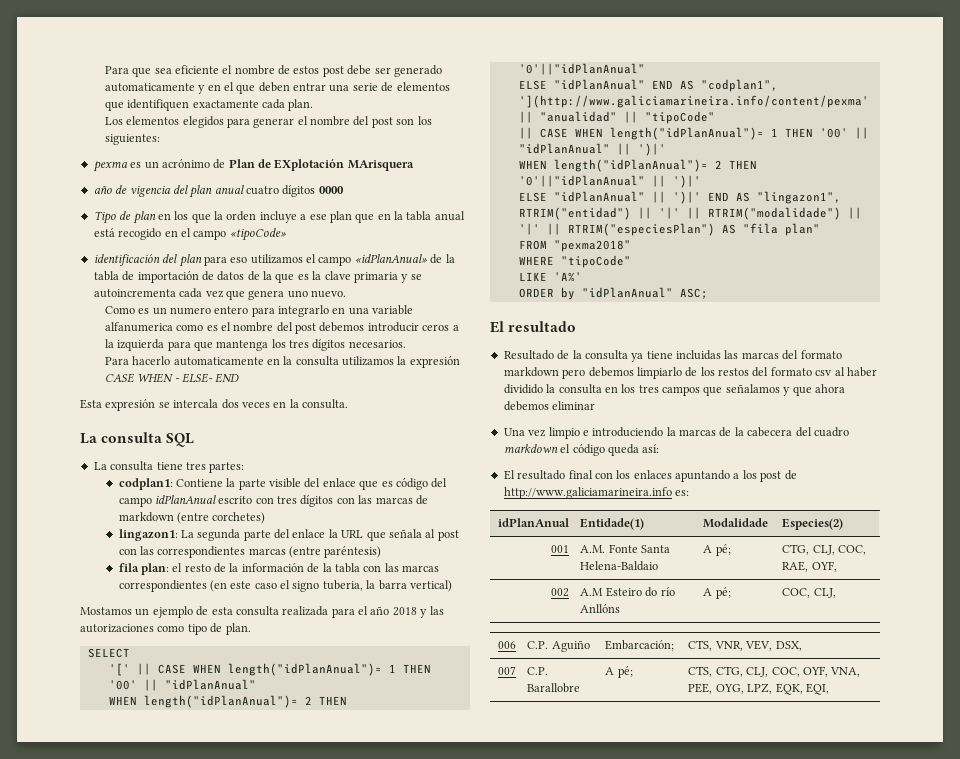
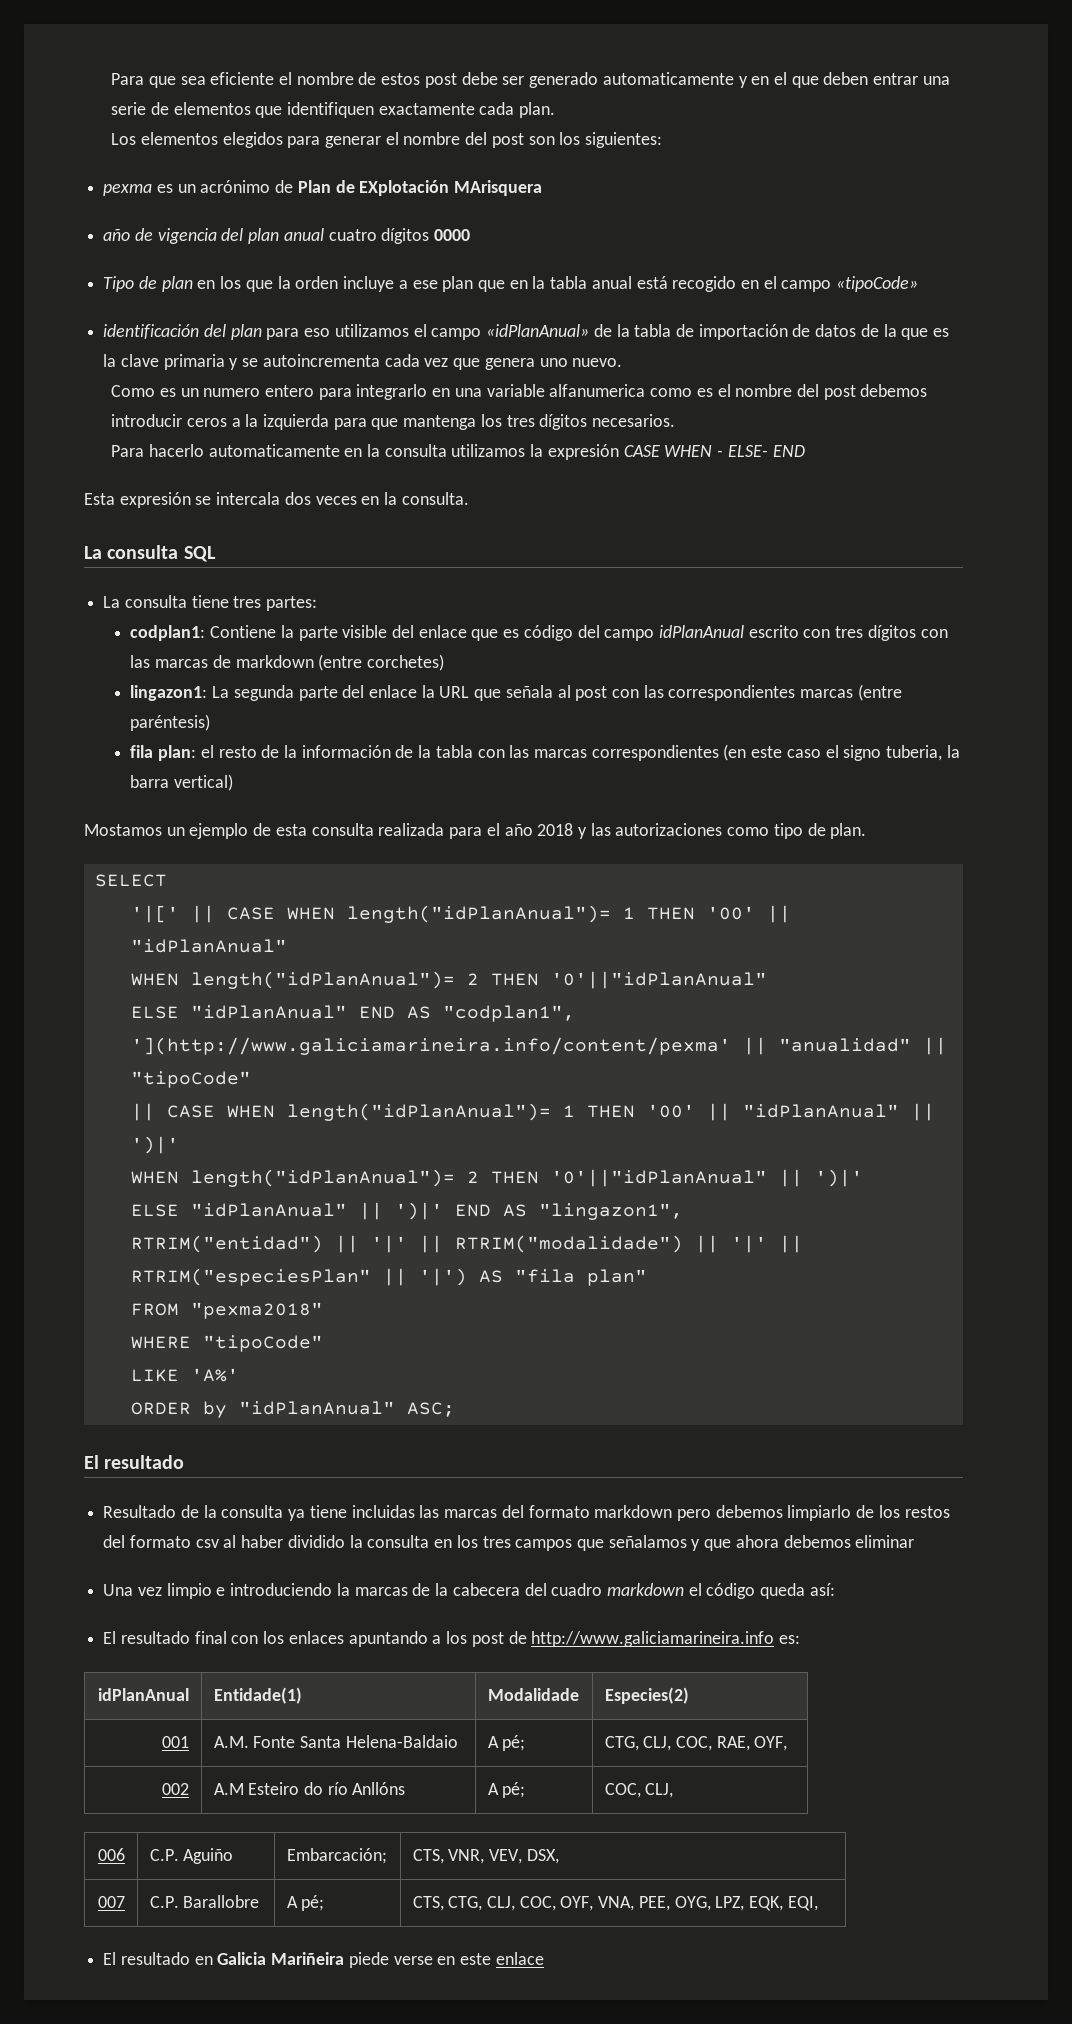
- '[' || CASE WHEN length("idPlanAnual")= 1 THEN '00' || "idPlanAnual"
+ '|[' || CASE WHEN length("idPlanAnual")= 1 THEN '00' || "idPlanAnual"
- RTRIM("entidad") || '|' || RTRIM("modalidade") || '|' || RTRIM("especiesPlan") AS "fila plan"
+ RTRIM("entidad") || '|' || RTRIM("modalidade") || '|' || RTRIM("especiesPlan" || '|') AS "fila plan"
+ El resultado en Galicia Mariñeira piede verse en este enlace

